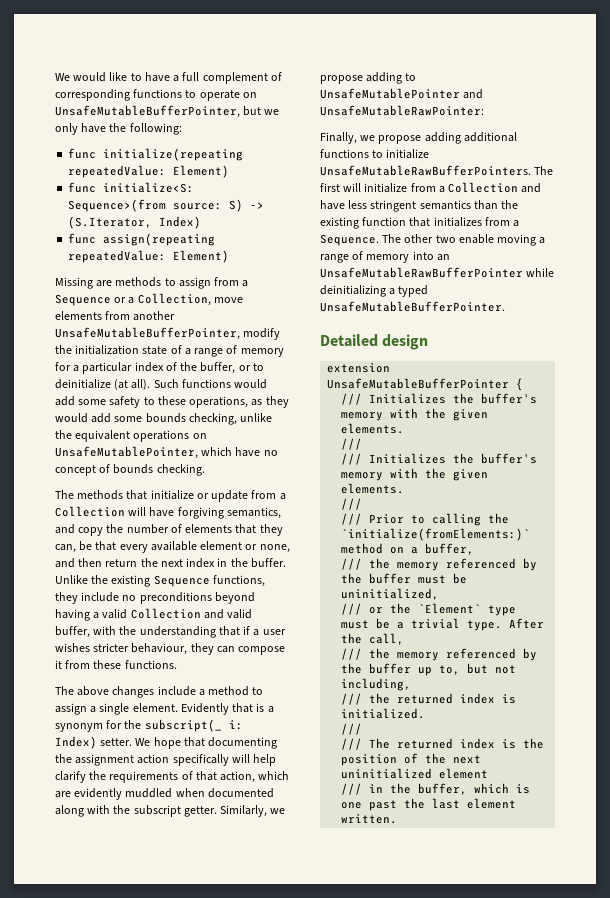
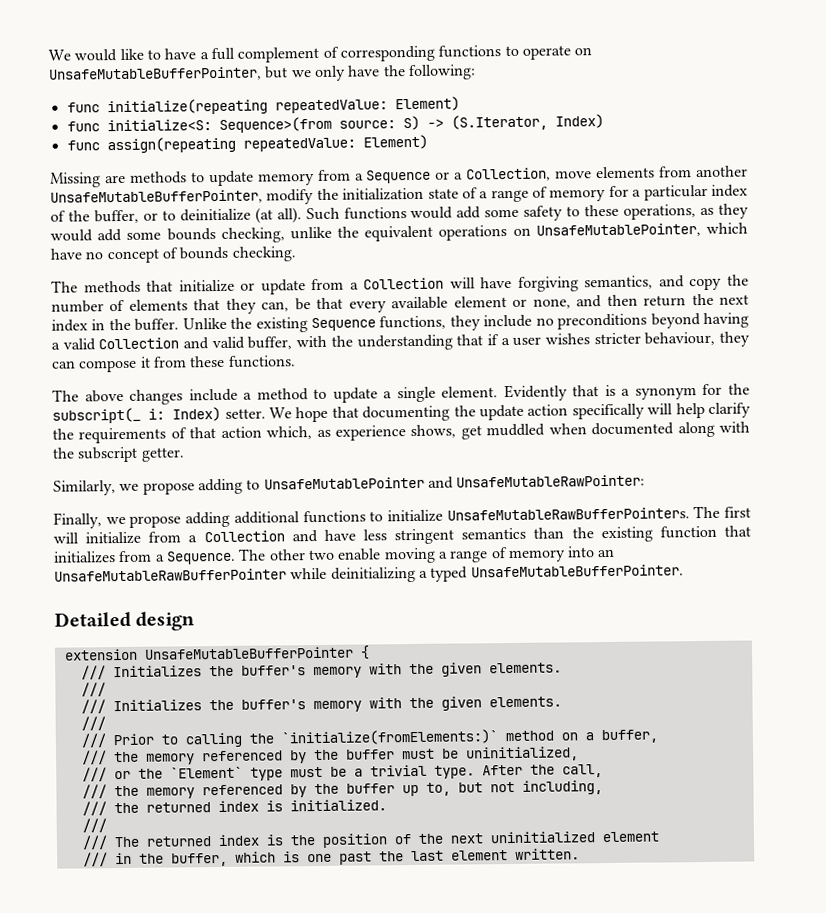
- Missing are methods to assign from a Sequence or a Collection, move elements from another UnsafeMutableBufferPointer, modify the initialization state of a range of memory for a particular index of the buffer, or to deinitialize (at all).
+ Missing are methods to update memory from a Sequence or a Collection, move elements from another UnsafeMutableBufferPointer, modify the initialization state of a range of memory for a particular index of the buffer, or to deinitialize (at all).
- The above changes include a method to assign a single element.
+ The above changes include a method to update a single element.
- We hope that documenting the assignment action specifically will help clarify the requirements of that action, which are evidently muddled when documented along with the subscript getter. Similarly, we propose adding to UnsafeMutablePointer and UnsafeMutableRawPointer:
+ We hope that documenting the update action specifically will help clarify the requirements of that action which, as experience shows, get muddled when documented along with the subscript getter.
+ Similarly, we propose adding to UnsafeMutablePointer and UnsafeMutableRawPointer:

